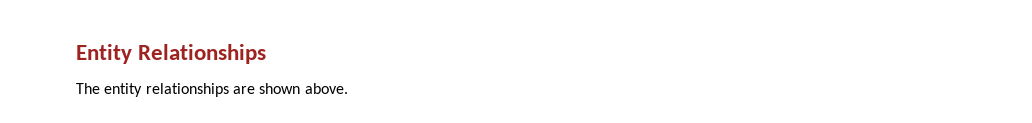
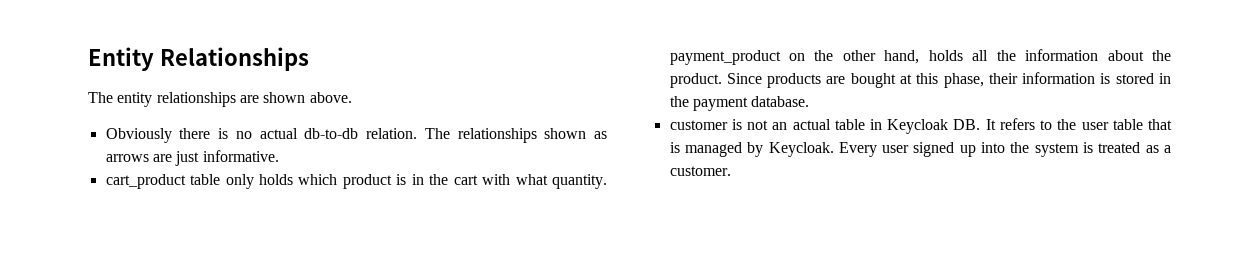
+ Obviously there is no actual db-to-db relation. The relationships shown as arrows are just informative.
+ cart_product table only holds which product is in the cart with what quantity. payment_product on the other hand, holds all the information about the product. Since products are bought at this phase, their information is stored in the payment database.
+ customer is not an actual table in Keycloak DB. It refers to the user table that is managed by Keycloak. Every user signed up into the system is treated as a customer.

